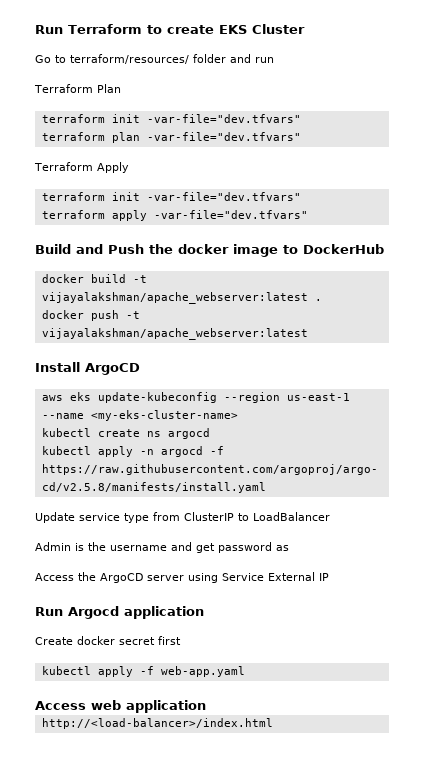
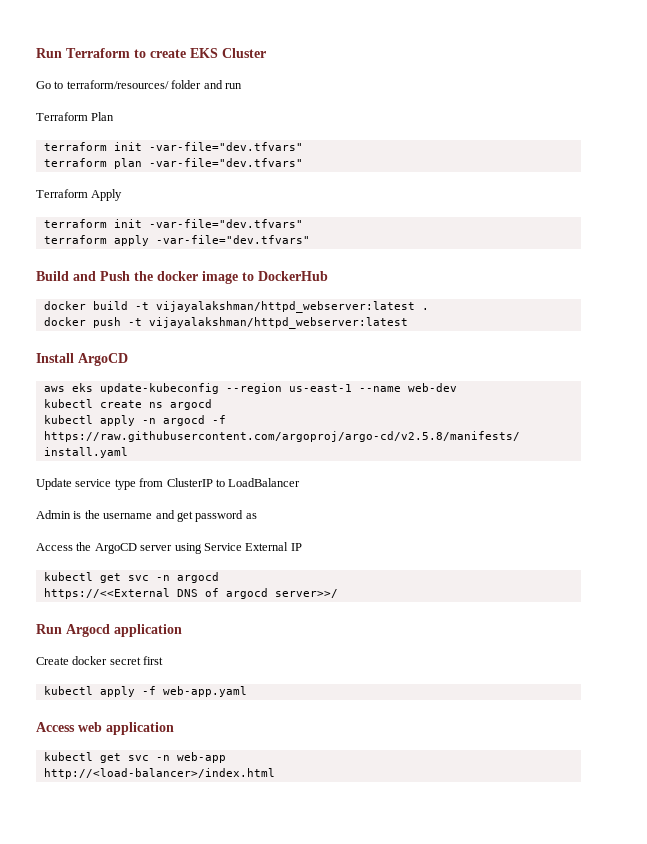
- docker build -t vijayalakshman/apache_webserver:latest .
+ docker build -t vijayalakshman/httpd_webserver:latest .
- docker push -t vijayalakshman/apache_webserver:latest
+ docker push -t vijayalakshman/httpd_webserver:latest
- aws eks update-kubeconfig --region us-east-1 --name <my-eks-cluster-name>
+ aws eks update-kubeconfig --region us-east-1 --name web-dev
+ kubectl get svc -n argocd
+ https://<<External DNS of argocd server>>/
+ kubectl get svc -n web-app

